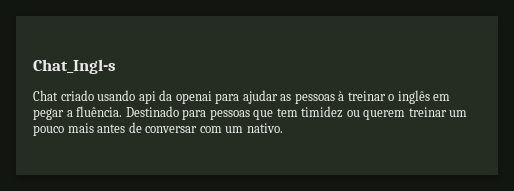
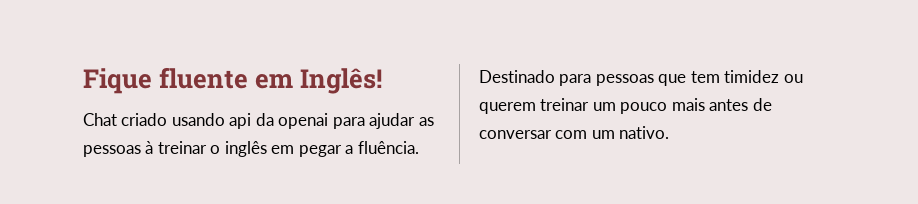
- Chat_Ingl-s
+ Fique fluente em Inglês!

